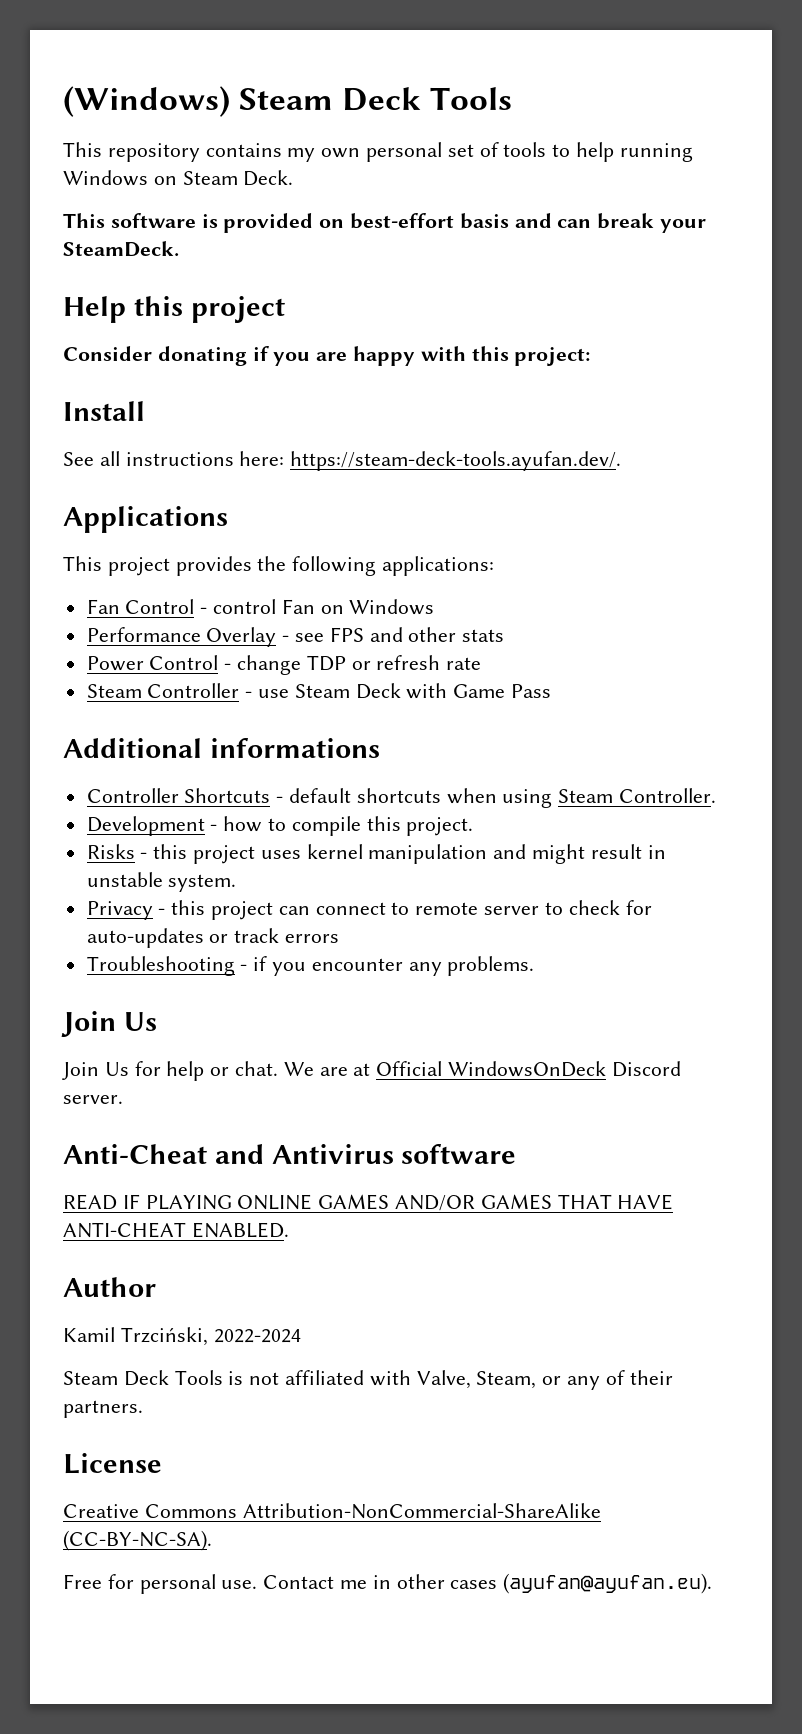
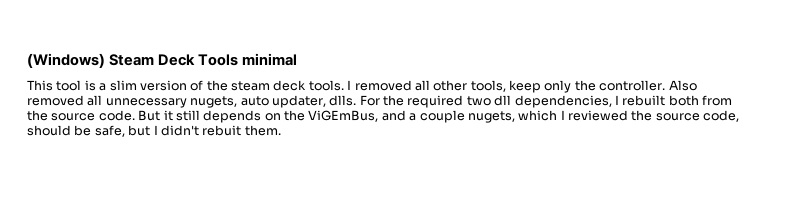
- (Windows) Steam Deck Tools
- This repository contains my own personal set of tools to help running Windows on Steam Deck.
- This software is provided on best-effort basis and can break your SteamDeck.
- Help this project
- Consider donating if you are happy with this project:
- Install
- See all instructions here: https://steam-deck-tools.ayufan.dev/.
- Applications
- This project provides the following applications:
- Fan Control - control Fan on Windows
- Performance Overlay - see FPS and other stats
- Power Control - change TDP or refresh rate
- Steam Controller - use Steam Deck with Game Pass
- Additional informations
- Controller Shortcuts - default shortcuts when using Steam Controller.
- Development - how to compile this project.
- Risks - this project uses kernel manipulation and might result in unstable system.
- Privacy - this project can connect to remote server to check for auto-updates or track errors
- Troubleshooting - if you encounter any problems.
- Join Us
- Join Us for help or chat. We are at Official WindowsOnDeck Discord server.
- Anti-Cheat and Antivirus software
- READ IF PLAYING ONLINE GAMES AND/OR GAMES THAT HAVE ANTI-CHEAT ENABLED.
- Author
- Kamil Trzciński, 2022-2024
- Steam Deck Tools is not affiliated with Valve, Steam, or any of their partners.
- License
- Creative Commons Attribution-NonCommercial-ShareAlike (CC-BY-NC-SA).
- Free for personal use. Contact me in other cases (ayufan@ayufan.eu).
+ (Windows) Steam Deck Tools minimal
+ This tool is a slim version of the steam deck tools. I removed all other tools, keep only the controller. Also removed all unnecessary nugets, auto updater, dlls. For the required two dll dependencies, I rebuilt both from the source code. But it still depends on the ViGEmBus, and a couple nugets, which I reviewed the source code, should be safe, but I didn't rebuit them.

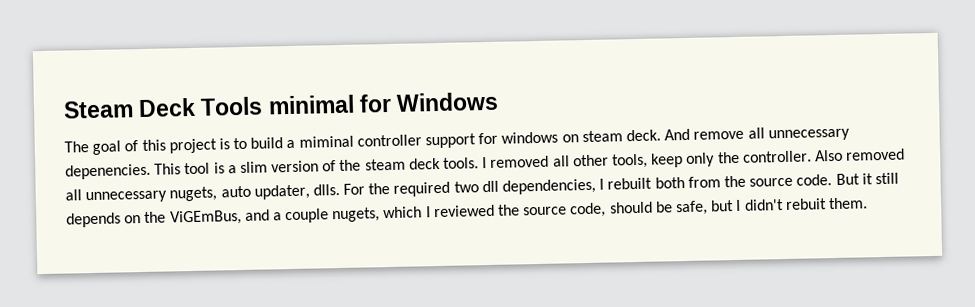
- (Windows) Steam Deck Tools minimal
- This tool is a slim version of the steam deck tools.
+ Steam Deck Tools minimal for Windows
+ The goal of this project is to build a miminal controller support for windows on steam deck. And remove all unnecessary depenencies. This tool is a slim version of the steam deck tools.

